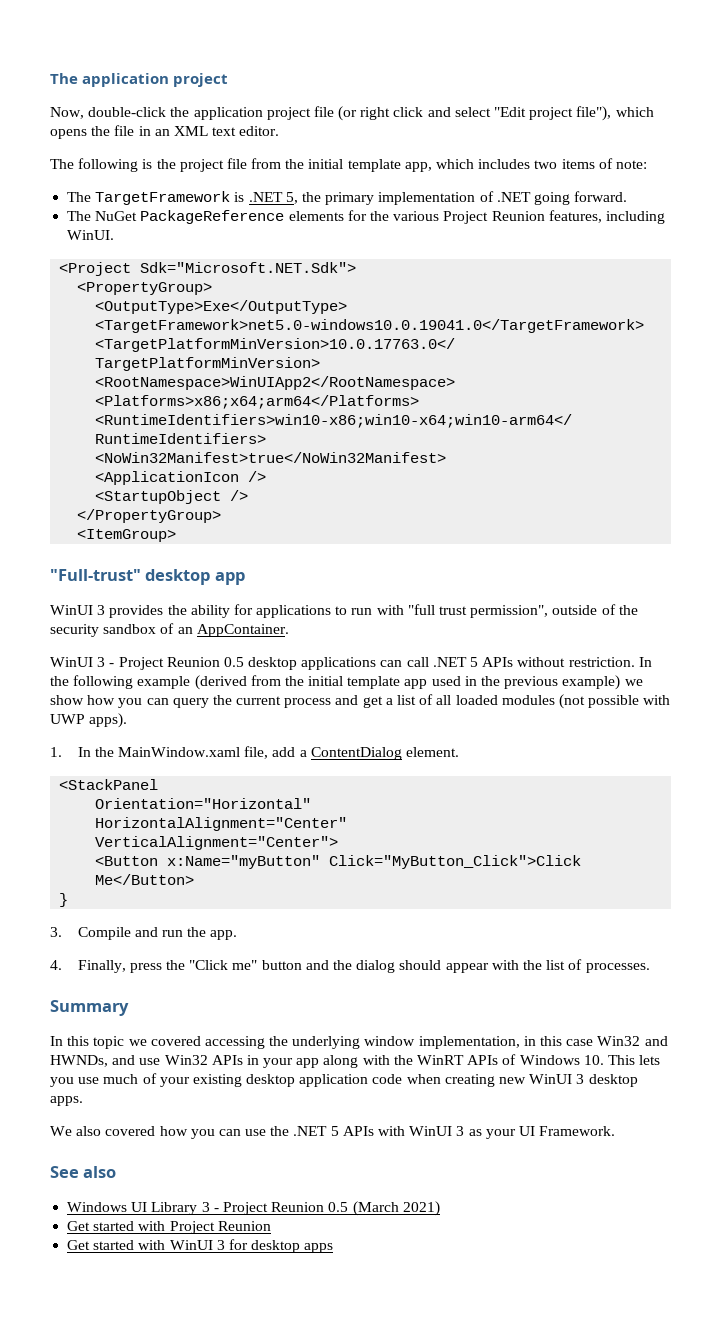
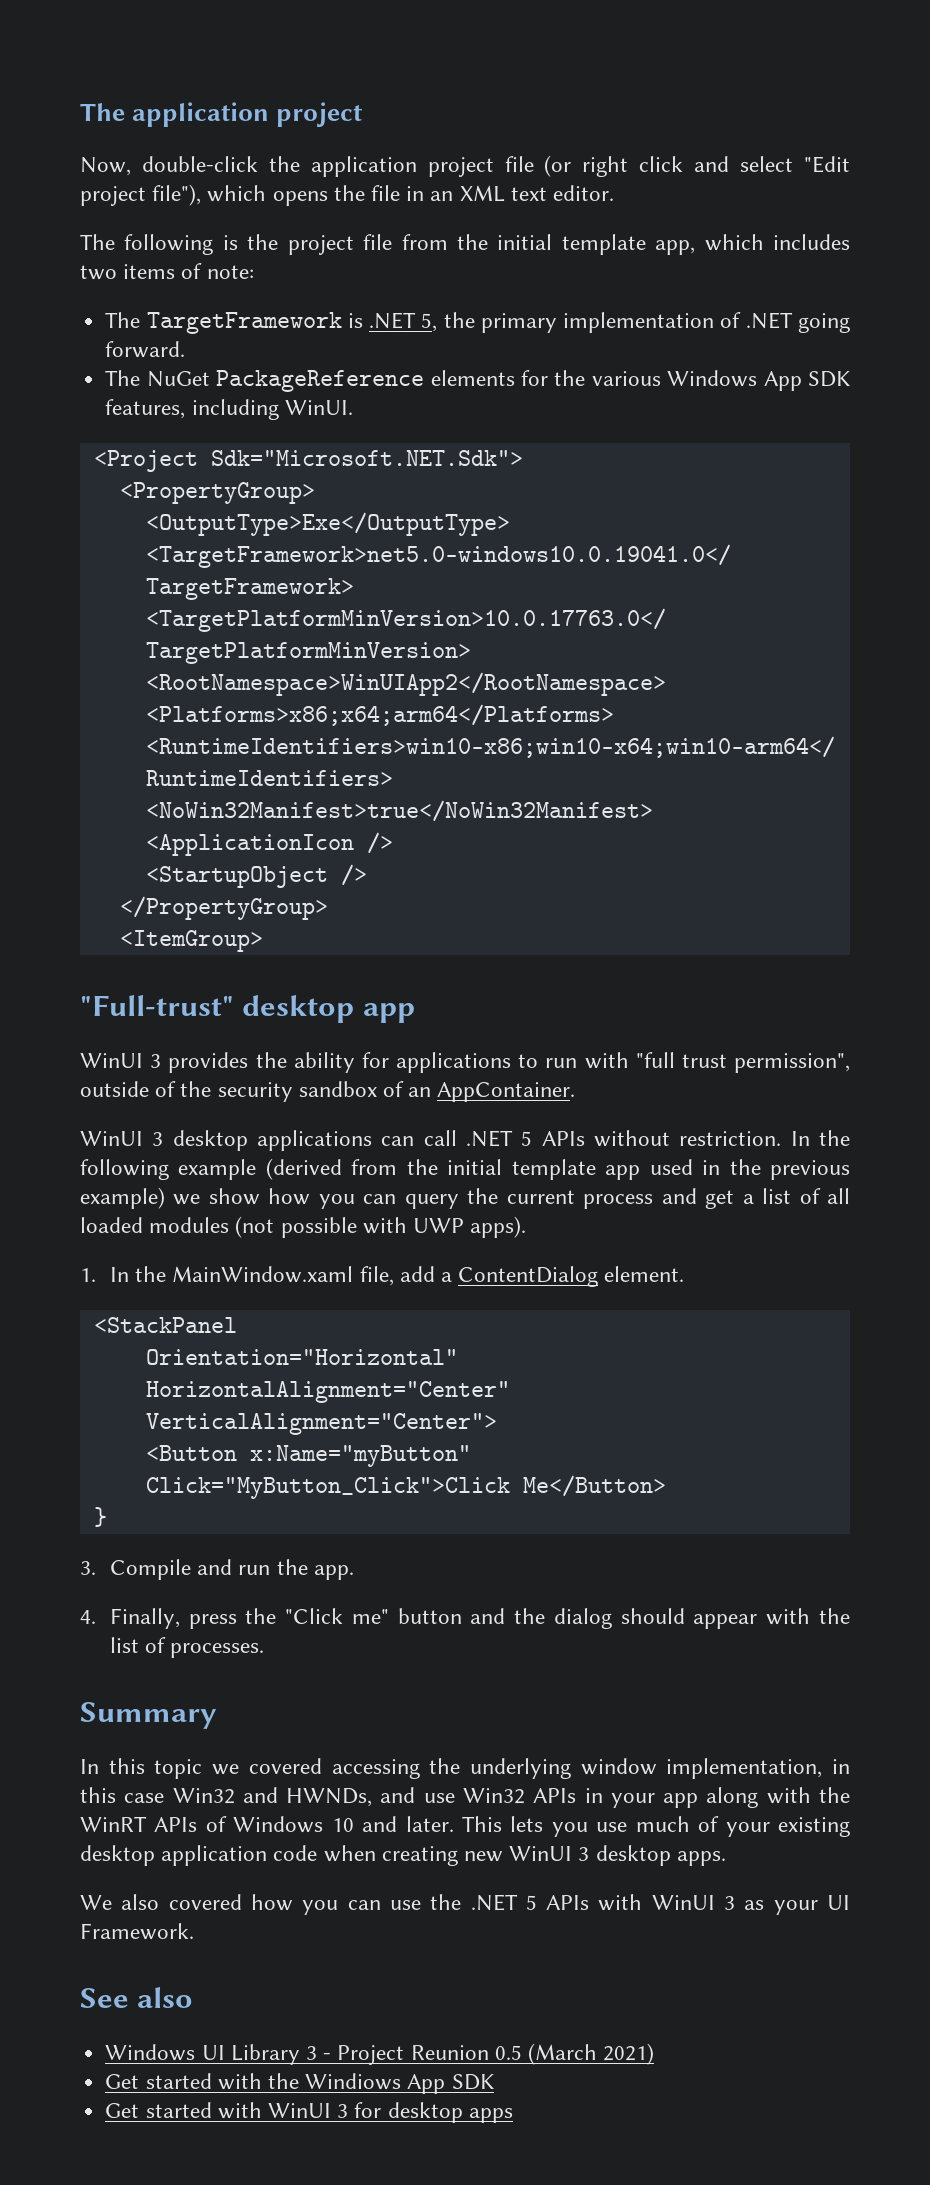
- The NuGet PackageReference elements for the various Project Reunion features, including WinUI.
+ The NuGet PackageReference elements for the various Windows App SDK features, including WinUI.
- WinUI 3 - Project Reunion 0.5 desktop applications can call .NET 5 APIs without restriction.
+ WinUI 3 desktop applications can call .NET 5 APIs without restriction.
- In this topic we covered accessing the underlying window implementation, in this case Win32 and HWNDs, and use Win32 APIs in your app along with the WinRT APIs of Windows 10. This lets you use much of your existing desktop application code when creating new WinUI 3 desktop apps.
+ In this topic we covered accessing the underlying window implementation, in this case Win32 and HWNDs, and use Win32 APIs in your app along with the WinRT APIs of Windows 10 and later. This lets you use much of your existing desktop application code when creating new WinUI 3 desktop apps.
- Get started with Project Reunion
+ Get started with the Windiows App SDK

